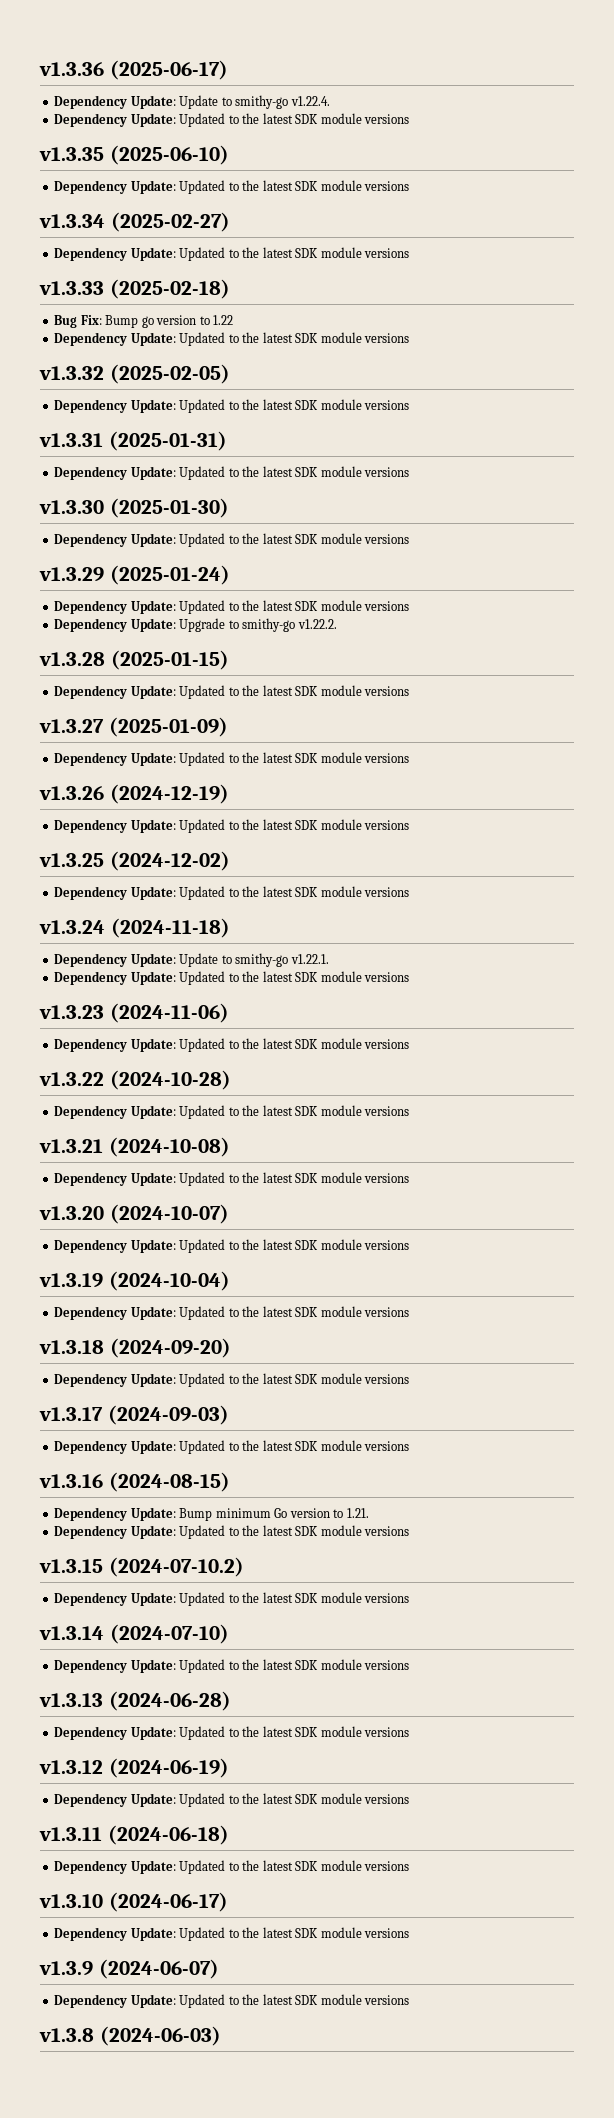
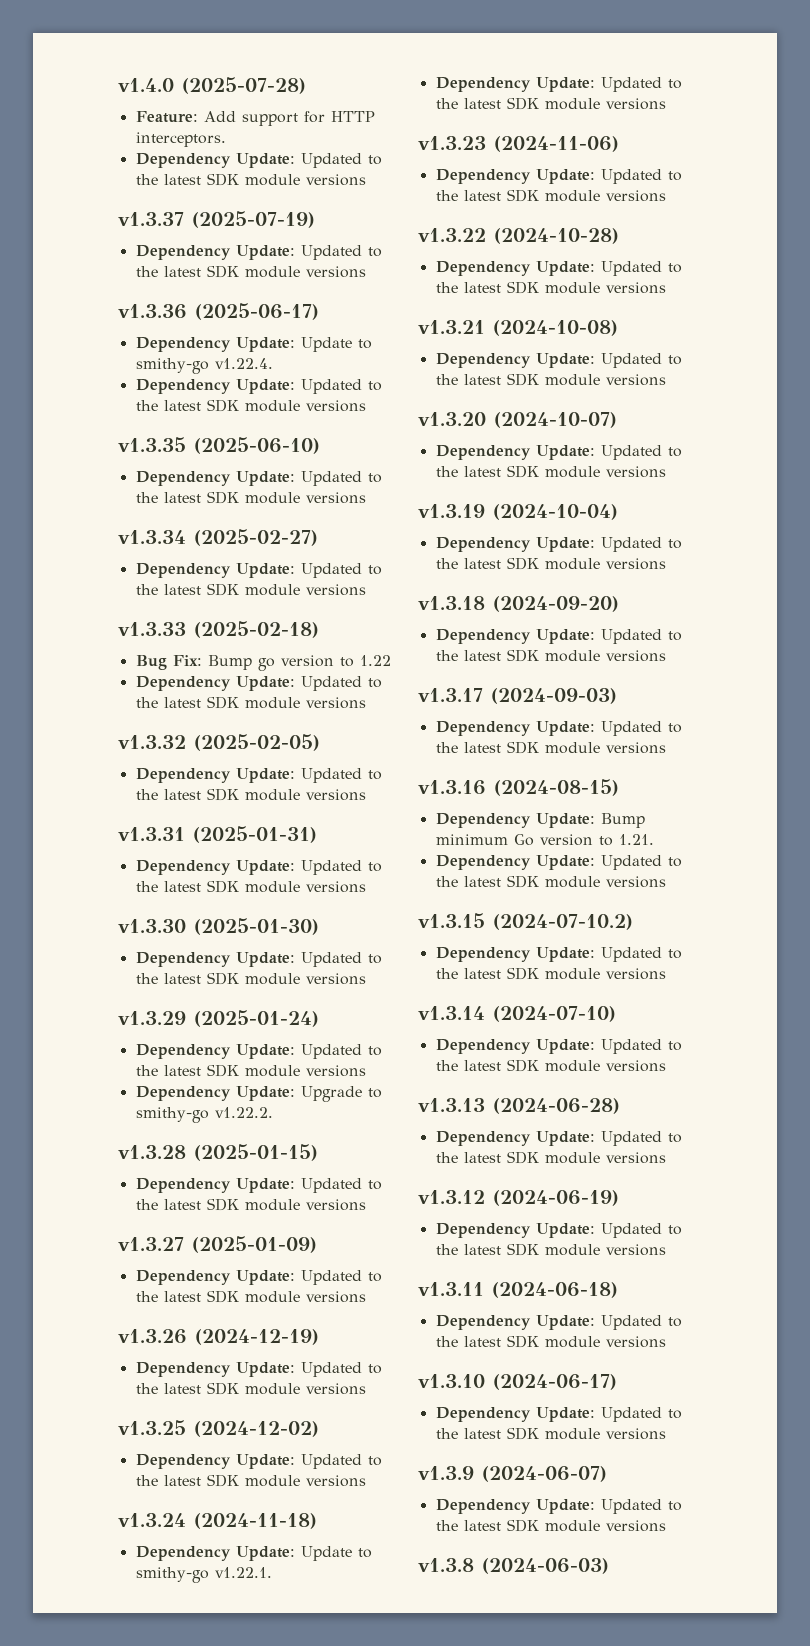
+ v1.4.0 (2025-07-28)
+ Feature: Add support for HTTP interceptors.
+ Dependency Update: Updated to the latest SDK module versions
+ v1.3.37 (2025-07-19)
+ Dependency Update: Updated to the latest SDK module versions

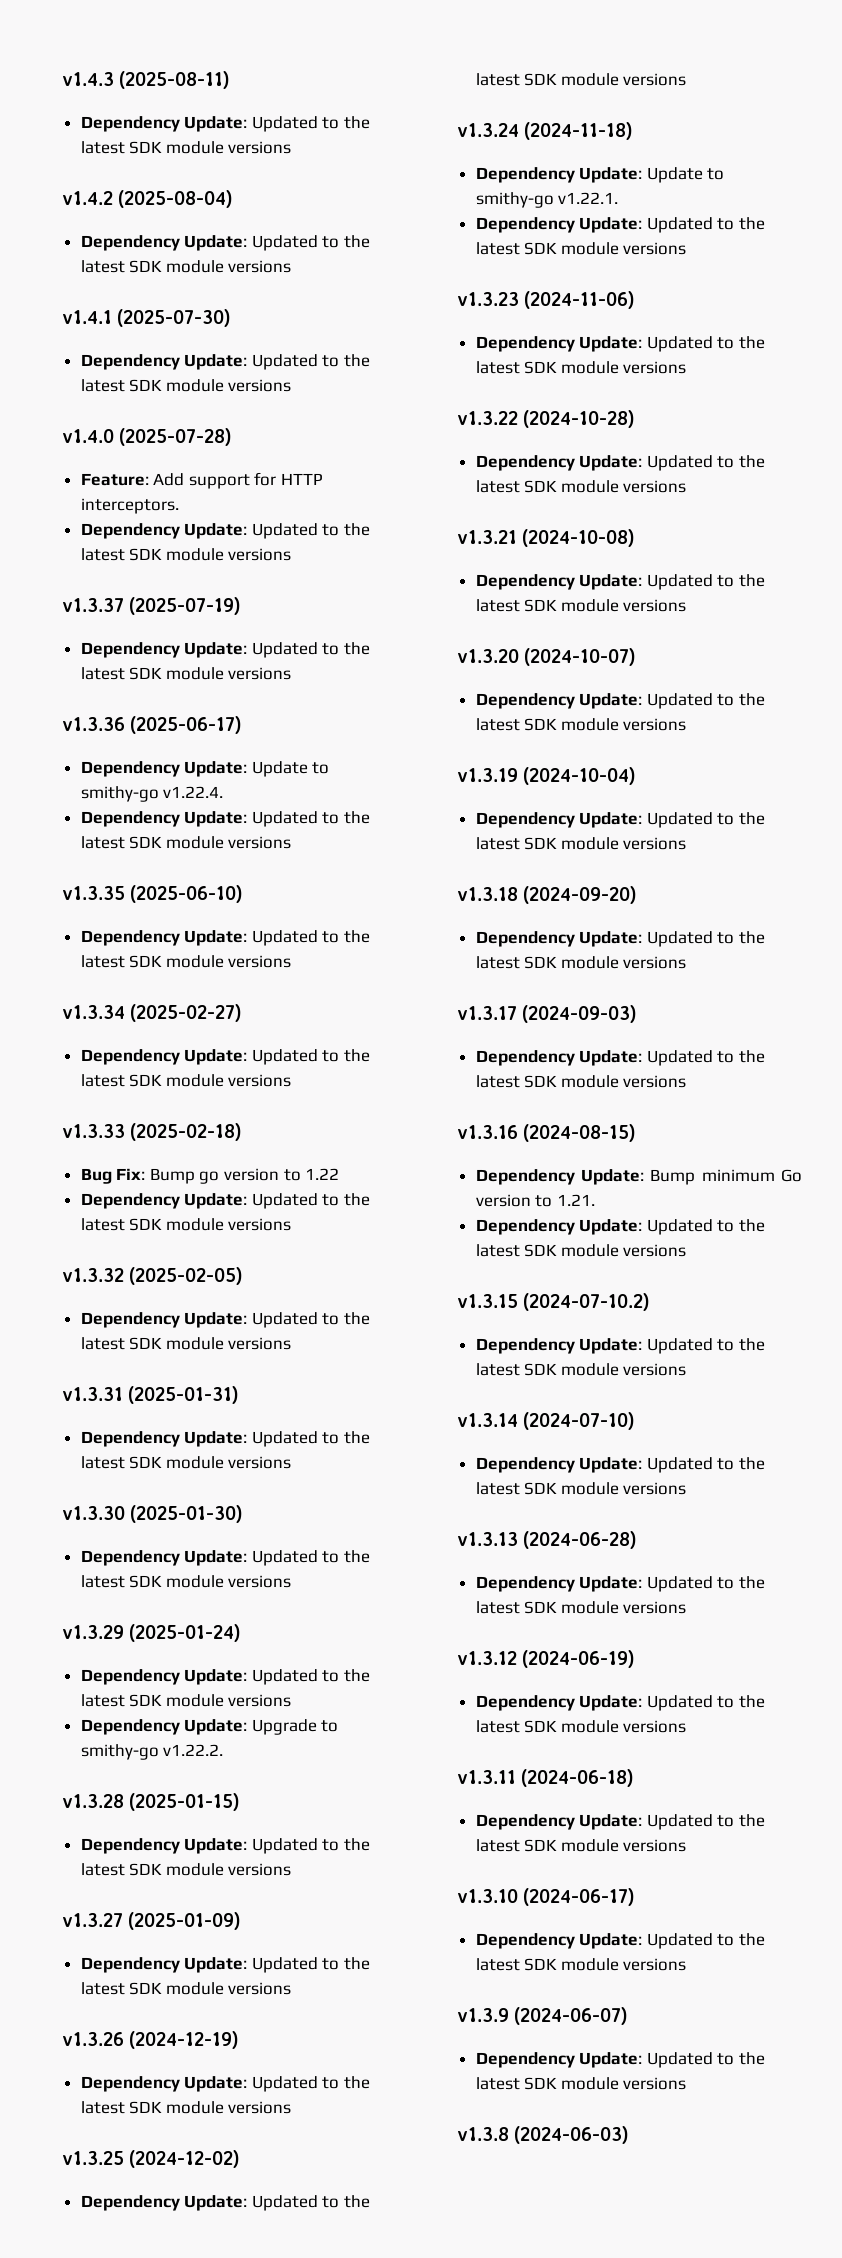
+ v1.4.3 (2025-08-11)
+ Dependency Update: Updated to the latest SDK module versions
+ v1.4.2 (2025-08-04)
+ Dependency Update: Updated to the latest SDK module versions
+ v1.4.1 (2025-07-30)
+ Dependency Update: Updated to the latest SDK module versions

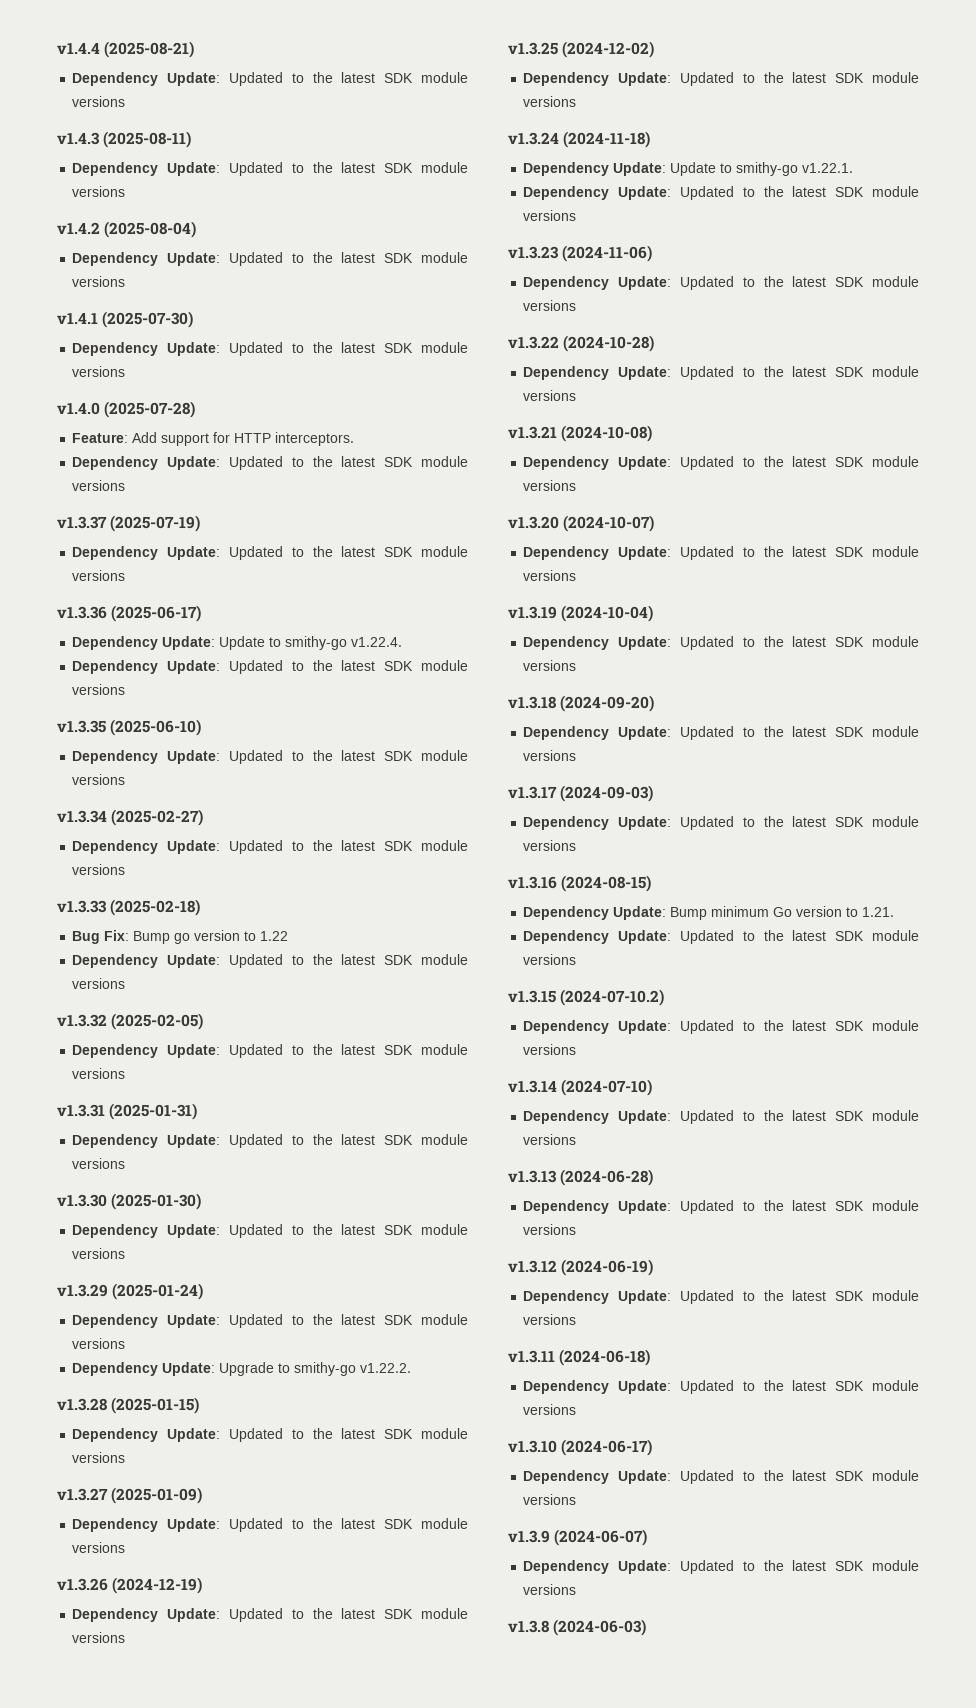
+ v1.4.4 (2025-08-21)
+ Dependency Update: Updated to the latest SDK module versions

